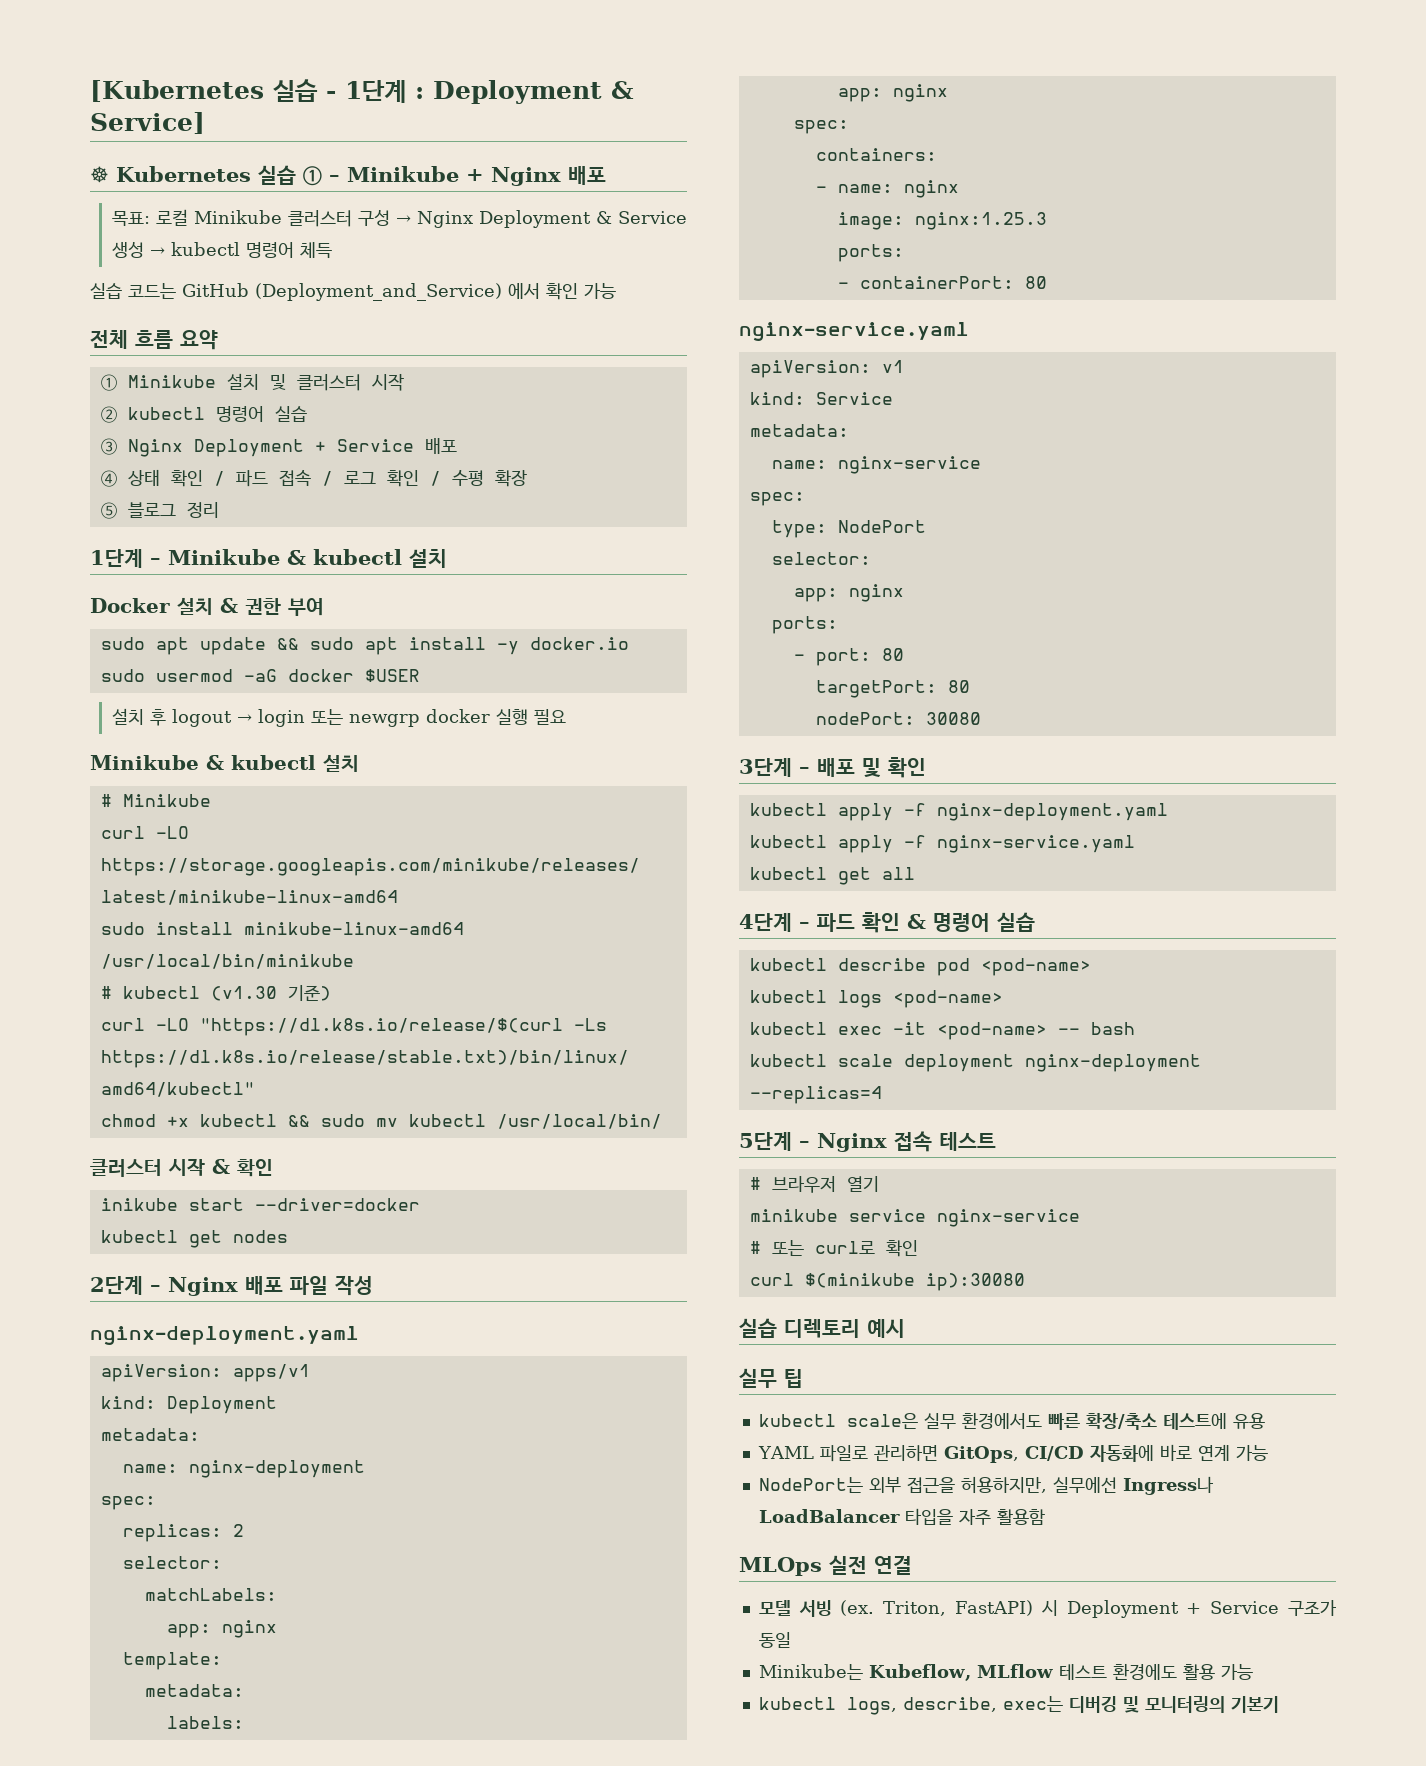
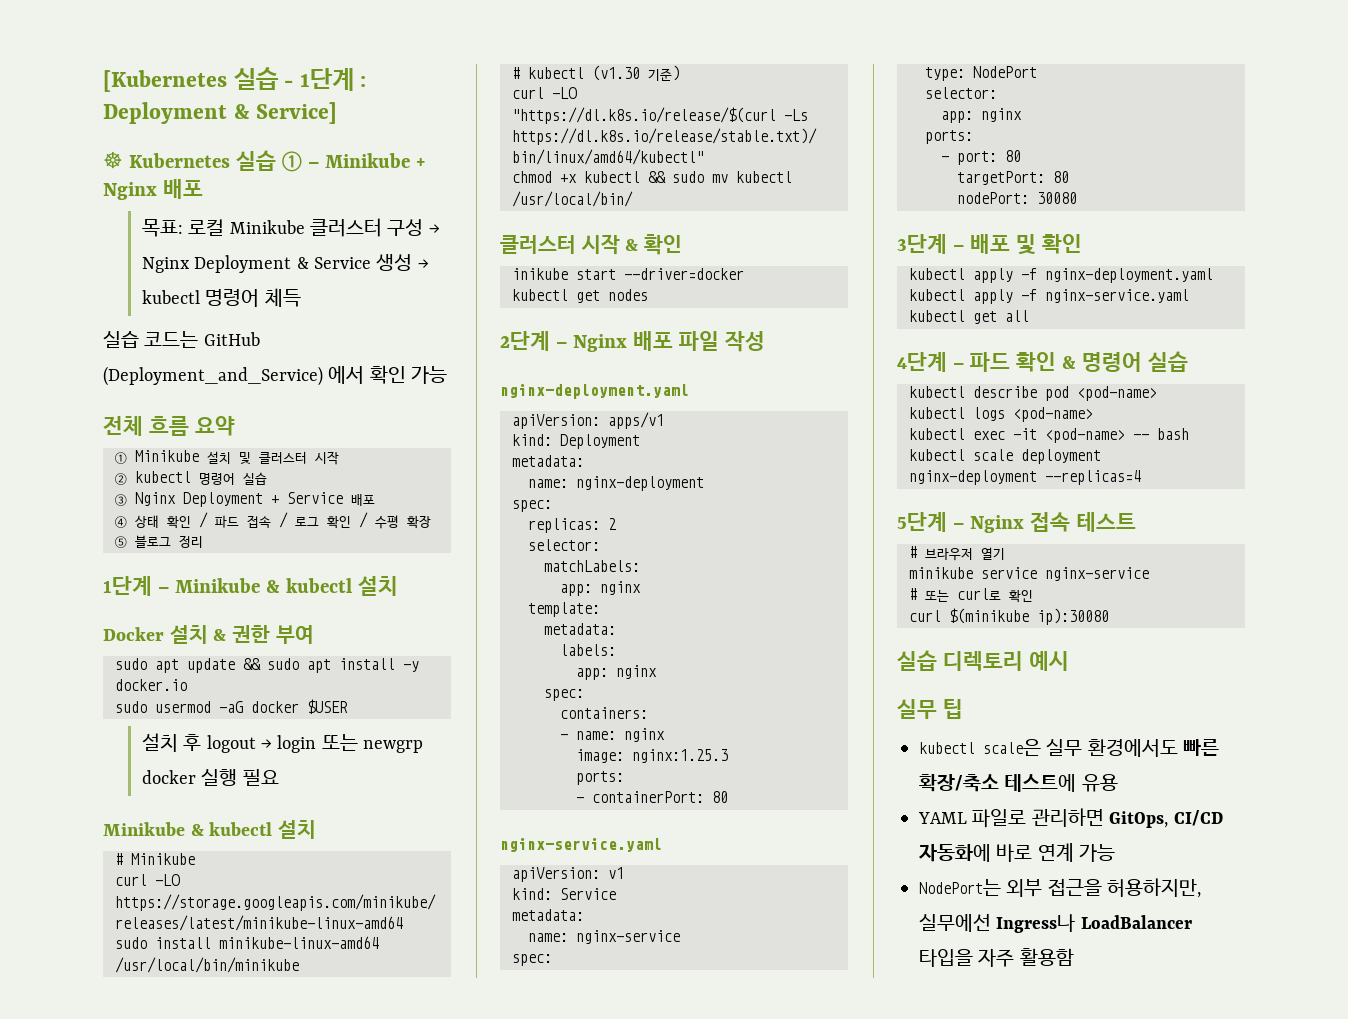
- MLOps 실전 연결
- 모델 서빙 (ex. Triton, FastAPI) 시 Deployment + Service 구조가 동일
- Minikube는 Kubeflow, MLflow 테스트 환경에도 활용 가능
- kubectl logs, describe, exec는 디버깅 및 모니터링의 기본기

